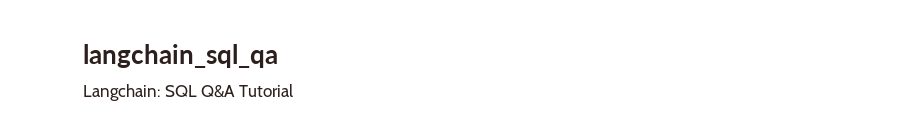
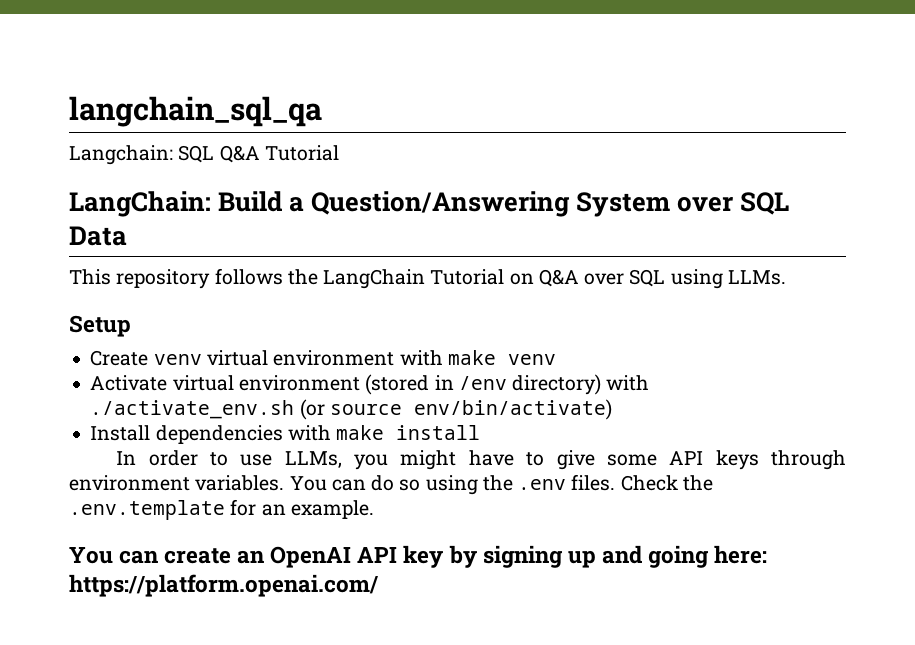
+ LangChain: Build a Question/Answering System over SQL Data
+ This repository follows the LangChain Tutorial on Q&A over SQL using LLMs.
+ Setup
+ Create venv virtual environment with make venv
+ Activate virtual environment (stored in /env directory) with ./activate_env.sh (or source env/bin/activate)
+ Install dependencies with make install
+ In order to use LLMs, you might have to give some API keys through environment variables. You can do so using the .env files. Check the .env.template for an example.
+ You can create an OpenAI API key by signing up and going here: https://platform.openai.com/

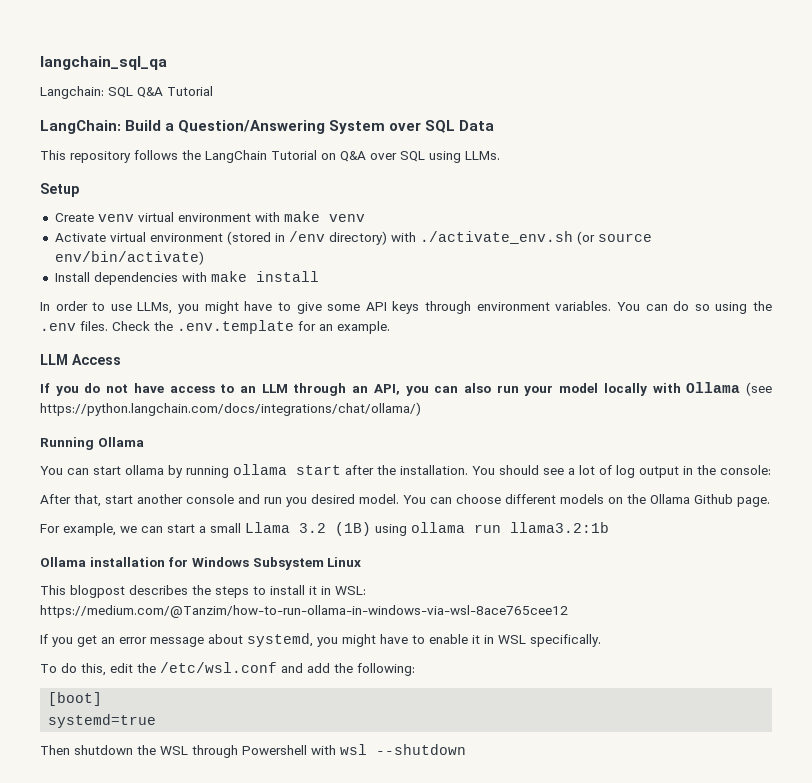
- You can create an OpenAI API key by signing up and going here: https://platform.openai.com/
+ LLM Access
+ If you do not have access to an LLM through an API, you can also run your model locally with Ollama (see https://python.langchain.com/docs/integrations/chat/ollama/)
+ Running Ollama
+ You can start ollama by running ollama start after the installation. You should see a lot of log output in the console:
+ After that, start another console and run you desired model. You can choose different models on the Ollama Github page.
+ For example, we can start a small Llama 3.2 (1B) using ollama run llama3.2:1b
+ Ollama installation for Windows Subsystem Linux
+ This blogpost describes the steps to install it in WSL: https://medium.com/@Tanzim/how-to-run-ollama-in-windows-via-wsl-8ace765cee12
+ If you get an error message about systemd, you might have to enable it in WSL specifically.
+ To do this, edit the /etc/wsl.conf and add the following:
+ [boot]
+ systemd=true
+ Then shutdown the WSL through Powershell with wsl --shutdown

